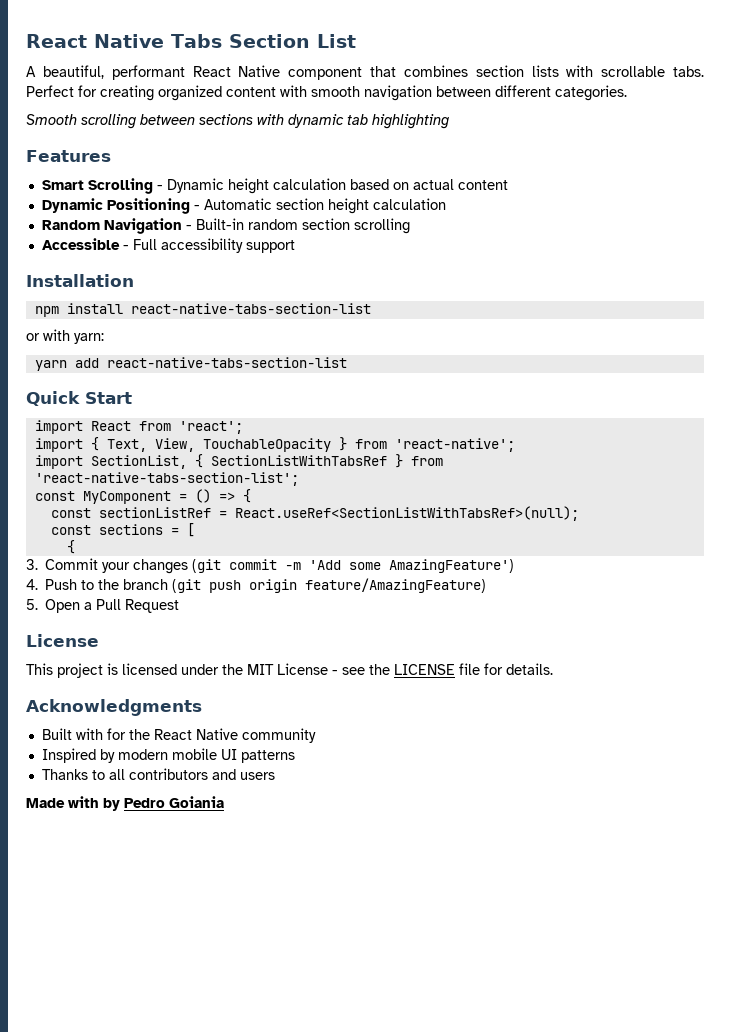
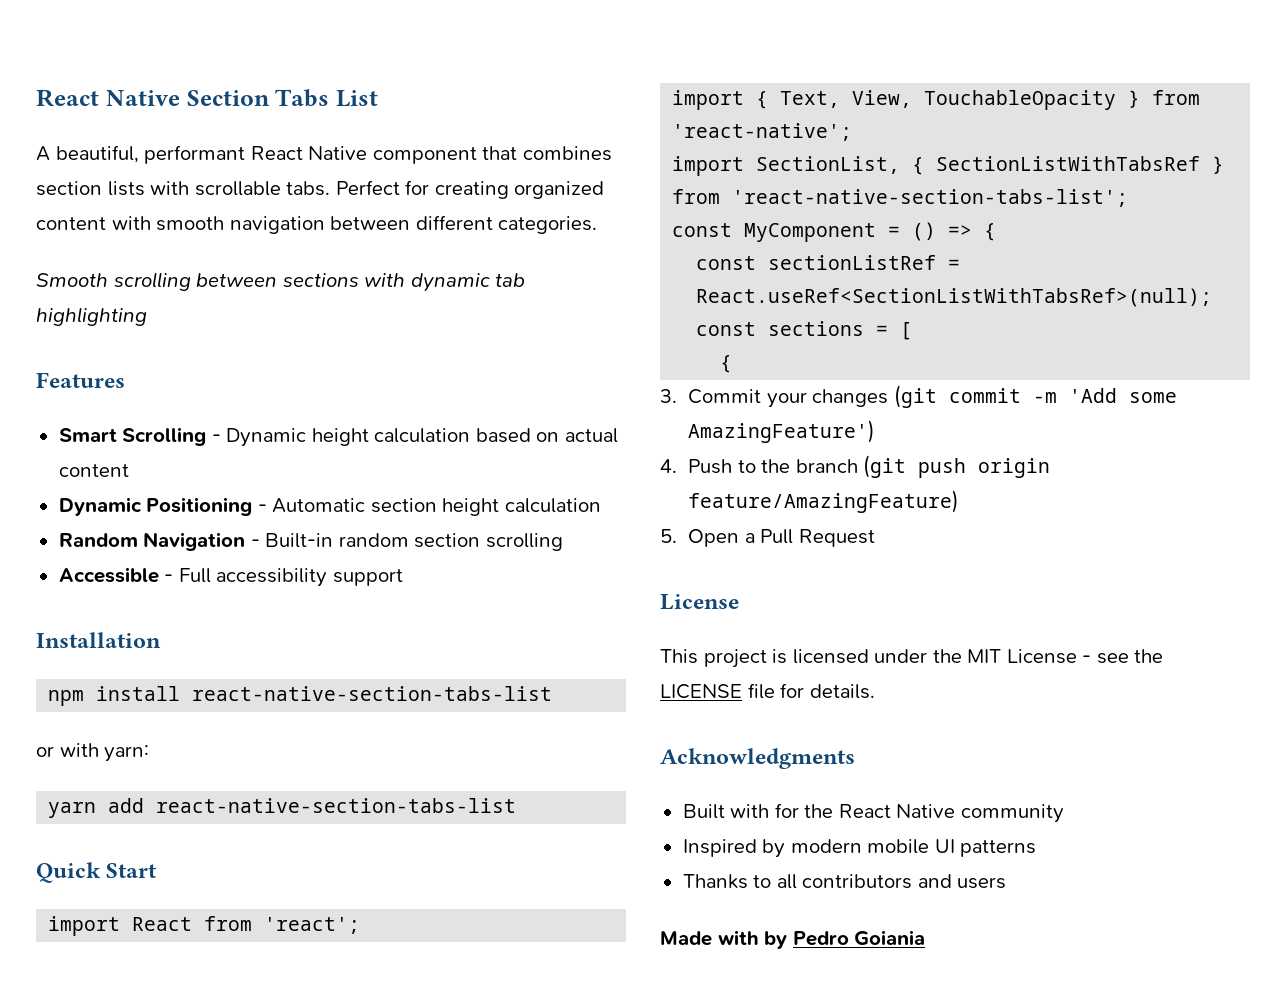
- React Native Tabs Section List
+ React Native Section Tabs List
- npm install react-native-tabs-section-list
+ npm install react-native-section-tabs-list
- yarn add react-native-tabs-section-list
+ yarn add react-native-section-tabs-list
- import SectionList, { SectionListWithTabsRef } from 'react-native-tabs-section-list';
+ import SectionList, { SectionListWithTabsRef } from 'react-native-section-tabs-list';

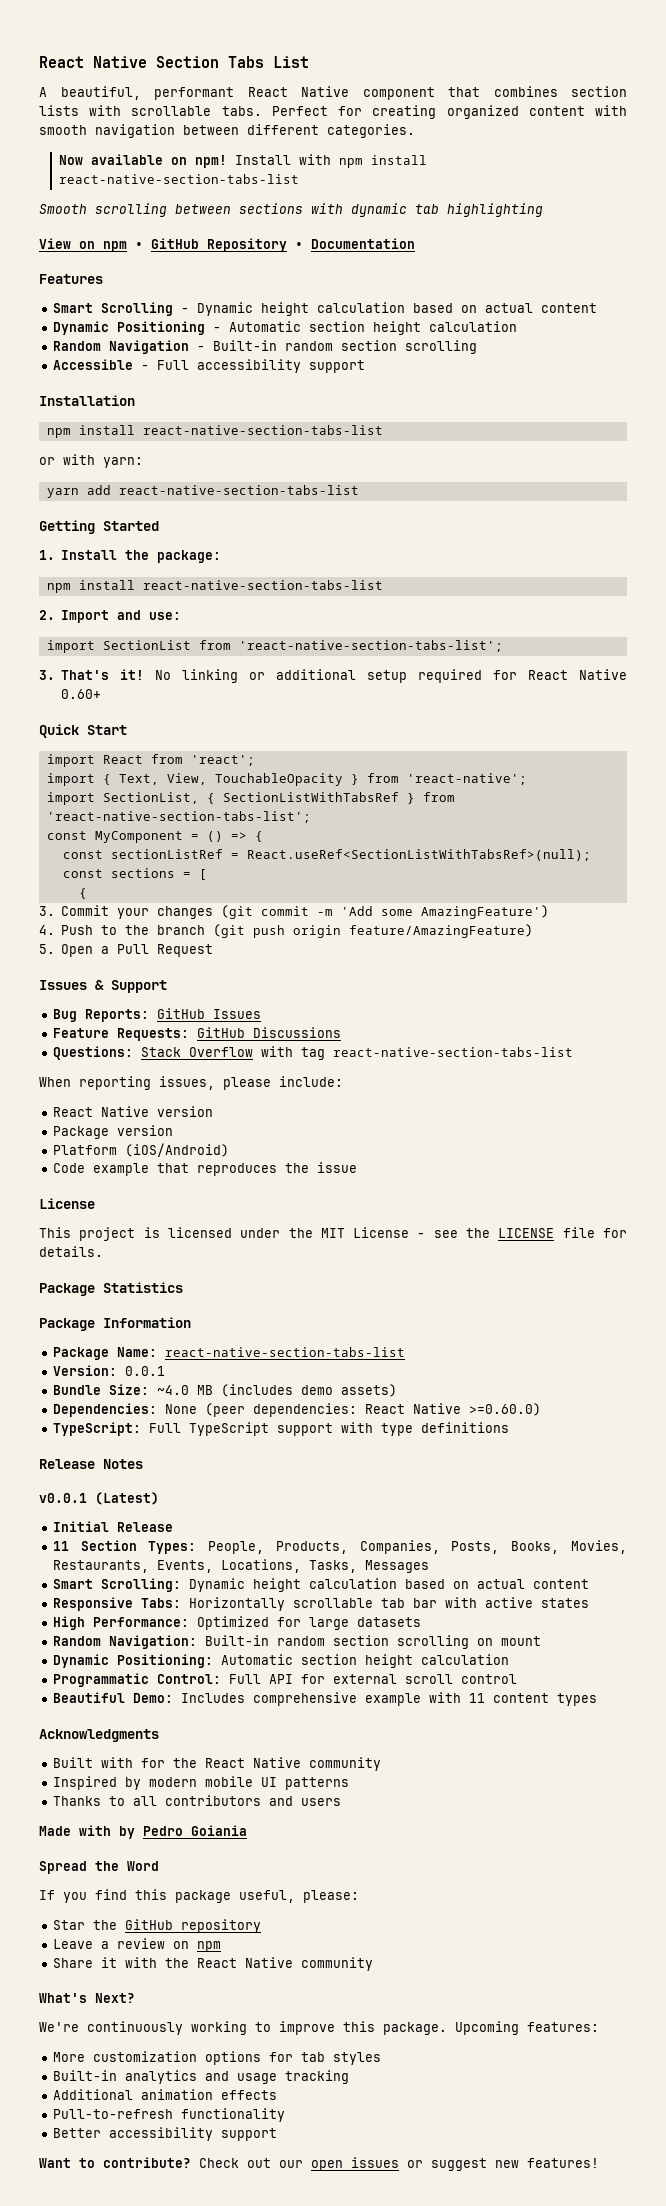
+ Now available on npm! Install with npm install react-native-section-tabs-list
+ View on npm • GitHub Repository • Documentation
+ Getting Started
+ 1. Install the package:
+ npm install react-native-section-tabs-list
+ 2. Import and use:
+ import SectionList from 'react-native-section-tabs-list';
+ 3. That's it! No linking or additional setup required for React Native 0.60+
+ Issues & Support
+ Bug Reports: GitHub Issues
+ Feature Requests: GitHub Discussions
+ Questions: Stack Overflow with tag react-native-section-tabs-list
+ When reporting issues, please include:
+ React Native version
+ Package version
+ Platform (iOS/Android)
+ Code example that reproduces the issue
+ Package Statistics
+ Package Information
+ Package Name: react-native-section-tabs-list
+ Version: 0.0.1
+ Bundle Size: ~4.0 MB (includes demo assets)
+ Dependencies: None (peer dependencies: React Native >=0.60.0)
+ TypeScript: Full TypeScript support with type definitions
+ Release Notes
+ v0.0.1 (Latest)
+ Initial Release
+ 11 Section Types: People, Products, Companies, Posts, Books, Movies, Restaurants, Events, Locations, Tasks, Messages
+ Smart Scrolling: Dynamic height calculation based on actual content
+ Responsive Tabs: Horizontally scrollable tab bar with active states
+ High Performance: Optimized for large datasets
+ Random Navigation: Built-in random section scrolling on mount
+ Dynamic Positioning: Automatic section height calculation
+ Programmatic Control: Full API for external scroll control
+ Beautiful Demo: Includes comprehensive example with 11 content types
+ Spread the Word
+ If you find this package useful, please:
+ Star the GitHub repository
+ Leave a review on npm
+ Share it with the React Native community
+ What's Next?
+ We're continuously working to improve this package. Upcoming features:
+ More customization options for tab styles
+ Built-in analytics and usage tracking
+ Additional animation effects
+ Pull-to-refresh functionality
+ Better accessibility support
+ Want to contribute? Check out our open issues or suggest new features!

